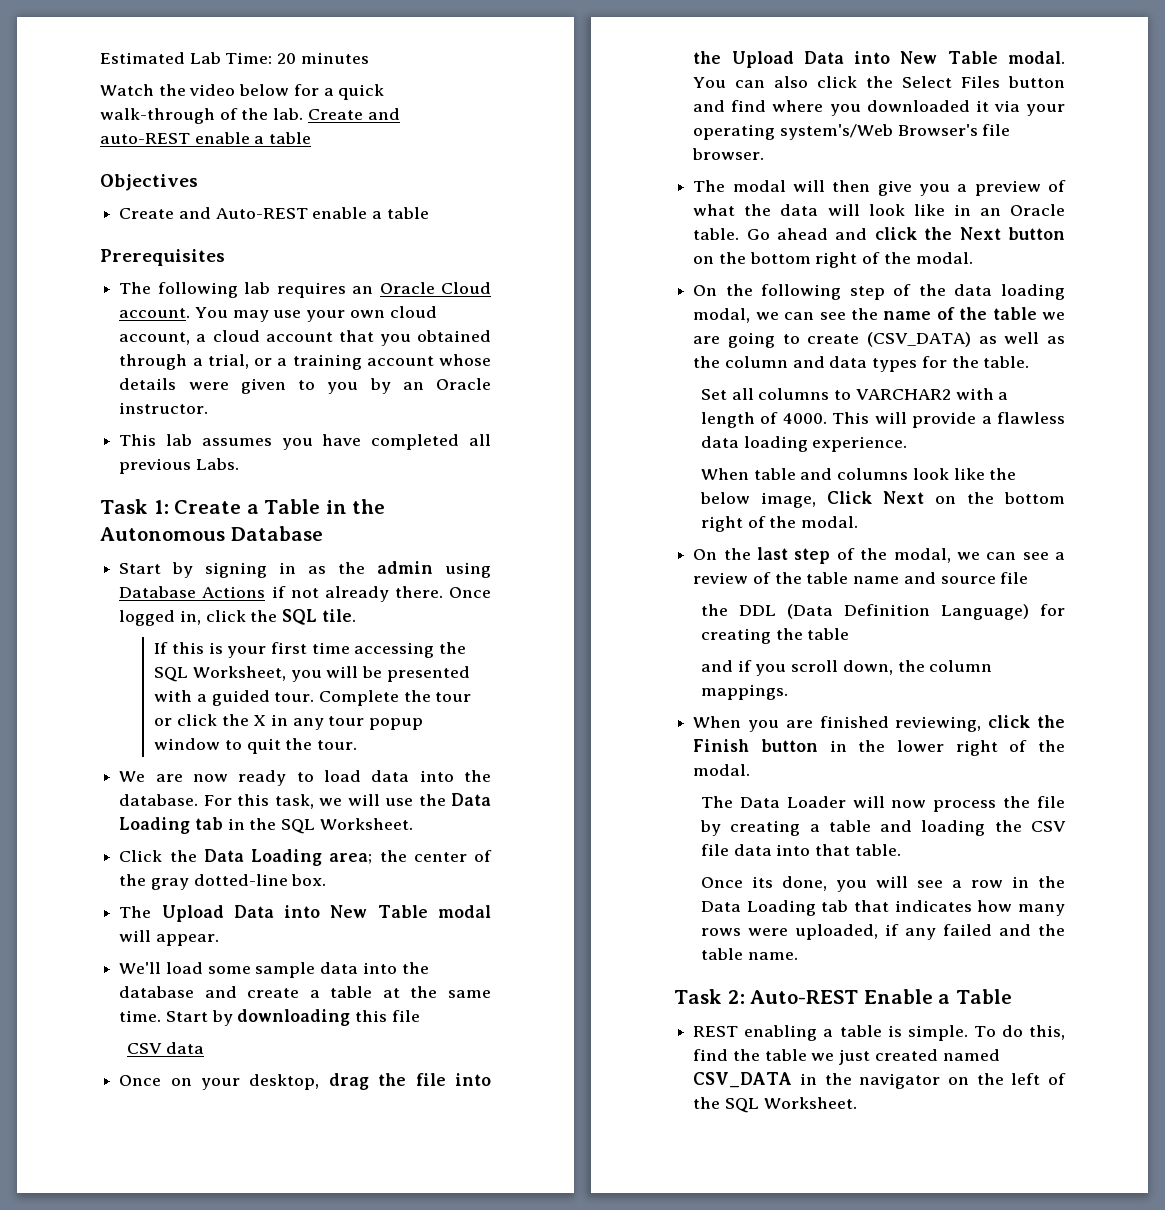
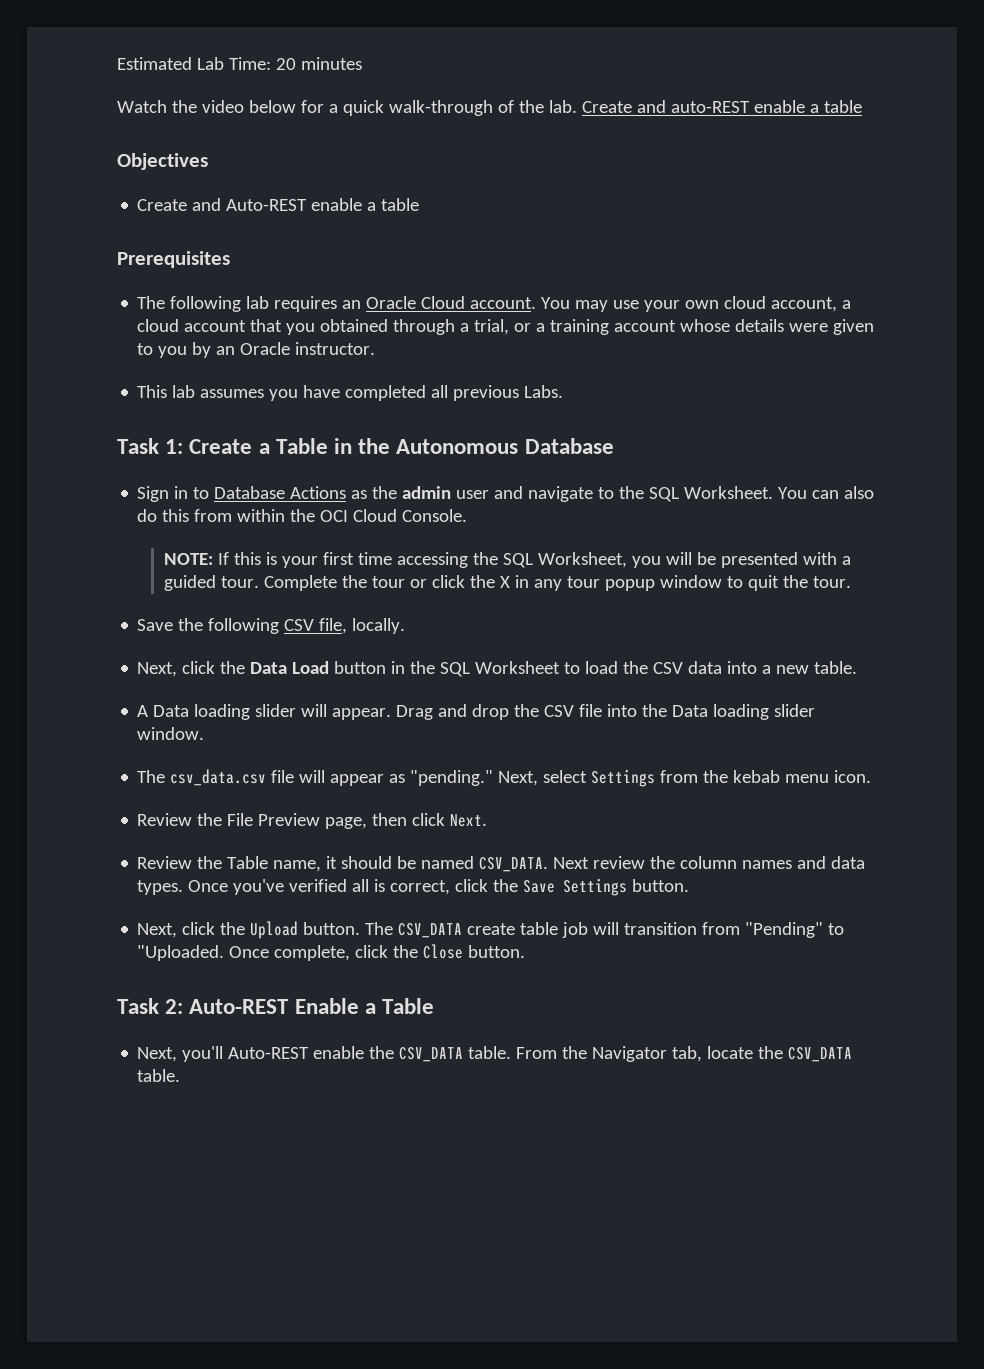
- Start by signing in as the admin using Database Actions if not already there. Once logged in, click the SQL tile.
- If this is your first time accessing the SQL Worksheet, you will be presented with a guided tour.
+ Sign in to Database Actions as the admin user and navigate to the SQL Worksheet. You can also do this from within the OCI Cloud Console.
+ NOTE: If this is your first time accessing the SQL Worksheet, you will be presented with a guided tour.
- We are now ready to load data into the database. For this task, we will use the Data Loading tab in the SQL Worksheet.
- Click the Data Loading area; the center of the gray dotted-line box.
- The Upload Data into New Table modal will appear.
- We'll load some sample data into the database and create a table at the same time. Start by downloading this file
- CSV data
- Once on your desktop, drag the file into the Upload Data into New Table modal. You can also click the Select Files button and find where you downloaded it via your operating system's/Web Browser's file browser.
- The modal will then give you a preview of what the data will look like in an Oracle table. Go ahead and click the Next button on the bottom right of the modal.
- On the following step of the data loading modal, we can see the name of the table we are going to create (CSV_DATA) as well as the column and data types for the table.
- Set all columns to VARCHAR2 with a length of 4000. This will provide a flawless data loading experience.
- When table and columns look like the below image, Click Next on the bottom right of the modal.
- On the last step of the modal, we can see a review of the table name and source file
- the DDL (Data Definition Language) for creating the table
- and if you scroll down, the column mappings.
- When you are finished reviewing, click the Finish button in the lower right of the modal.
- The Data Loader will now process the file by creating a table and loading the CSV file data into that table.
- Once its done, you will see a row in the Data Loading tab that indicates how many rows were uploaded, if any failed and the table name.
+ Save the following CSV file, locally.
+ Next, click the Data Load button in the SQL Worksheet to load the CSV data into a new table.
+ A Data loading slider will appear. Drag and drop the CSV file into the Data loading slider window.
+ The csv_data.csv file will appear as "pending." Next, select Settings from the kebab menu icon.
+ Review the File Preview page, then click Next.
+ Review the Table name, it should be named CSV_DATA. Next review the column names and data types. Once you've verified all is correct, click the Save Settings button.
+ Next, click the Upload button. The CSV_DATA create table job will transition from "Pending" to "Uploaded. Once complete, click the Close button.
- REST enabling a table is simple. To do this, find the table we just created named CSV_DATA in the navigator on the left of the SQL Worksheet.
+ Next, you'll Auto-REST enable the CSV_DATA table. From the Navigator tab, locate the CSV_DATA table.

